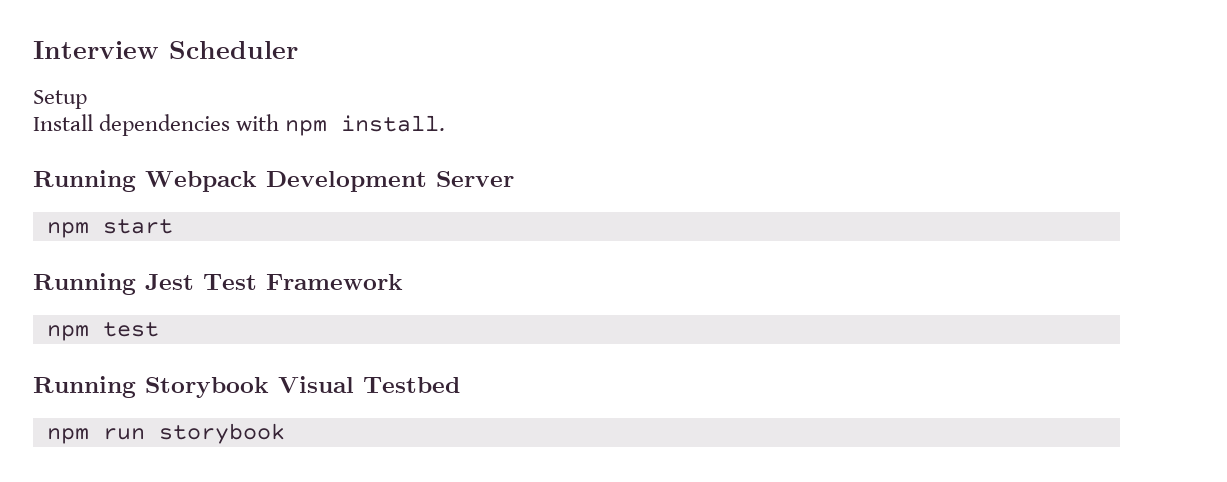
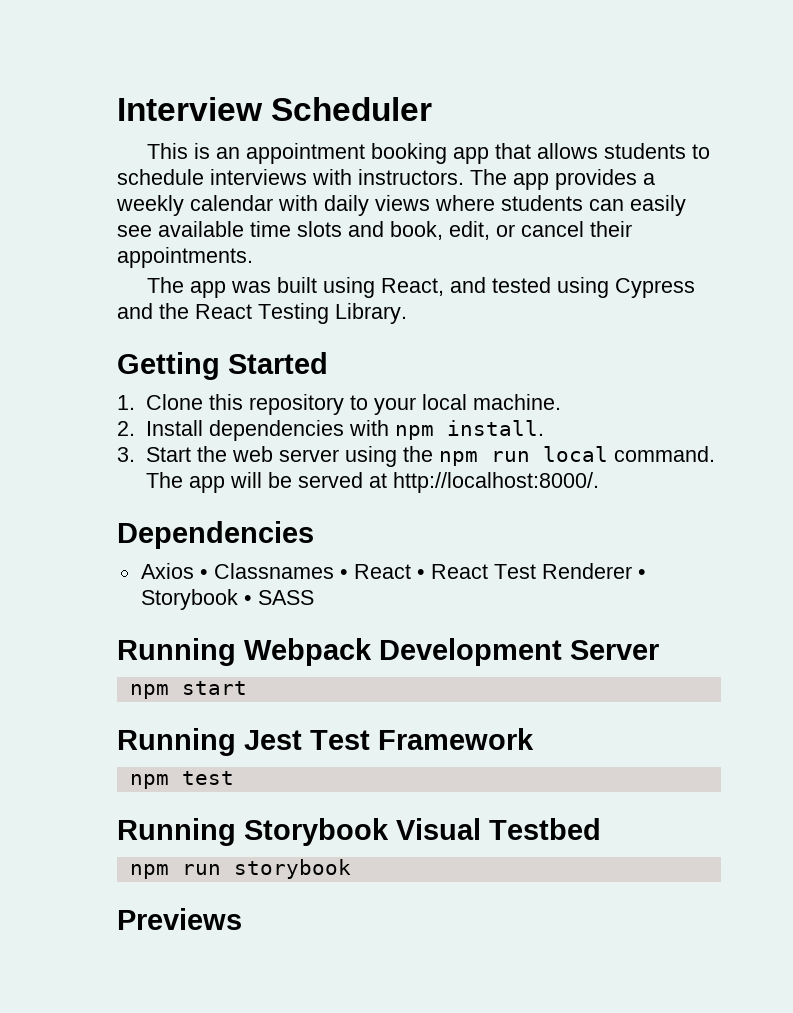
- Setup
- Install dependencies with npm install.
+ This is an appointment booking app that allows students to schedule interviews with instructors. The app provides a weekly calendar with daily views where students can easily see available time slots and book, edit, or cancel their appointments.
+ The app was built using React, and tested using Cypress and the React Testing Library.
+ Getting Started
+ 1. Clone this repository to your local machine.
+ 2. Install dependencies with npm install.
+ 3. Start the web server using the npm run local command. The app will be served at http://localhost:8000/.
+ Dependencies
+ Axios • Classnames • React • React Test Renderer • Storybook • SASS
+ Previews

